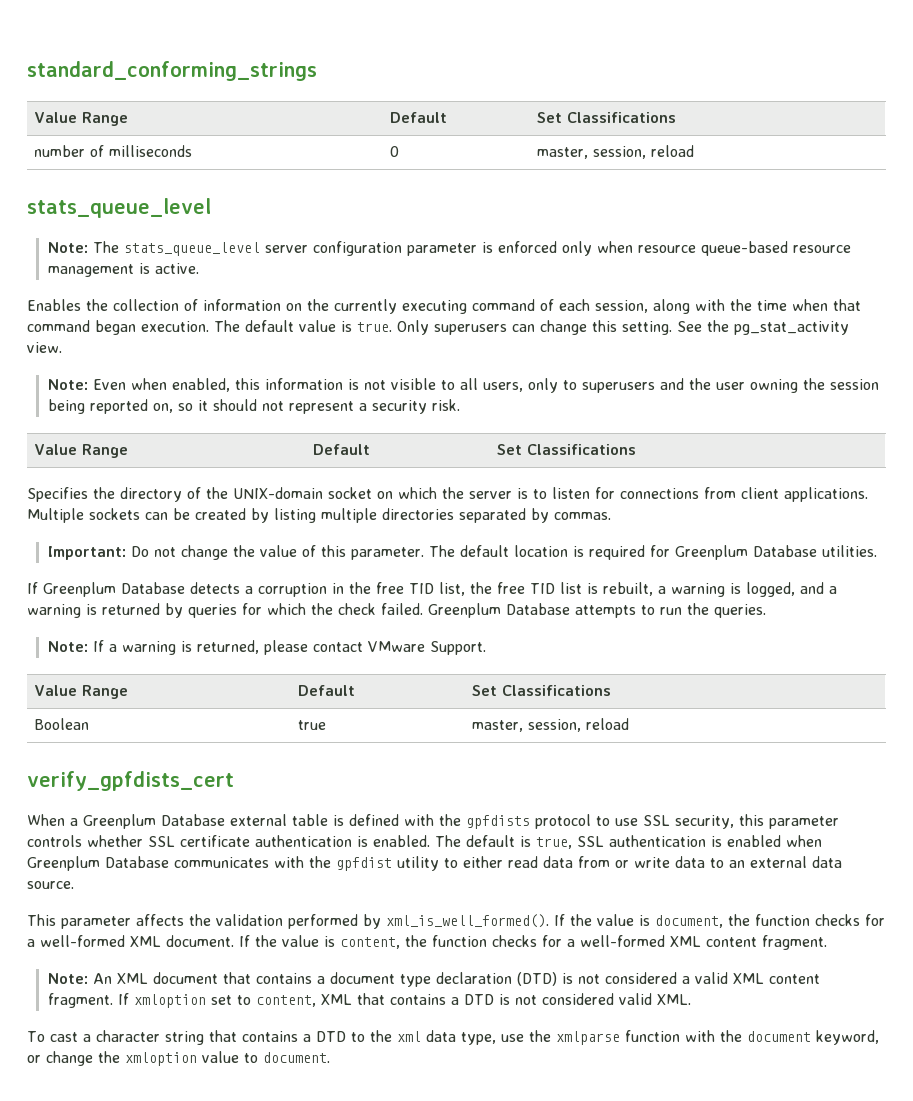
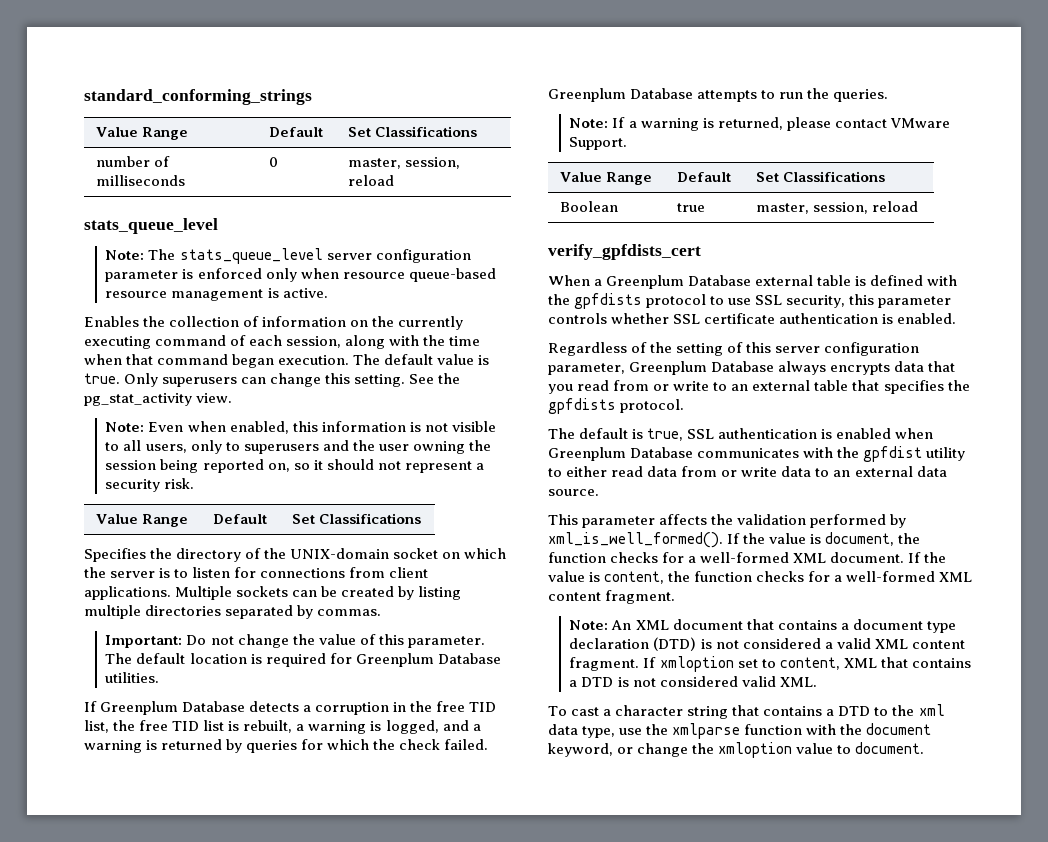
- When a Greenplum Database external table is defined with the gpfdists protocol to use SSL security, this parameter controls whether SSL certificate authentication is enabled. The default is true, SSL authentication is enabled when Greenplum Database communicates with the gpfdist utility to either read data from or write data to an external data source.
+ When a Greenplum Database external table is defined with the gpfdists protocol to use SSL security, this parameter controls whether SSL certificate authentication is enabled.
+ Regardless of the setting of this server configuration parameter, Greenplum Database always encrypts data that you read from or write to an external table that specifies the gpfdists protocol.
+ The default is true, SSL authentication is enabled when Greenplum Database communicates with the gpfdist utility to either read data from or write data to an external data source.

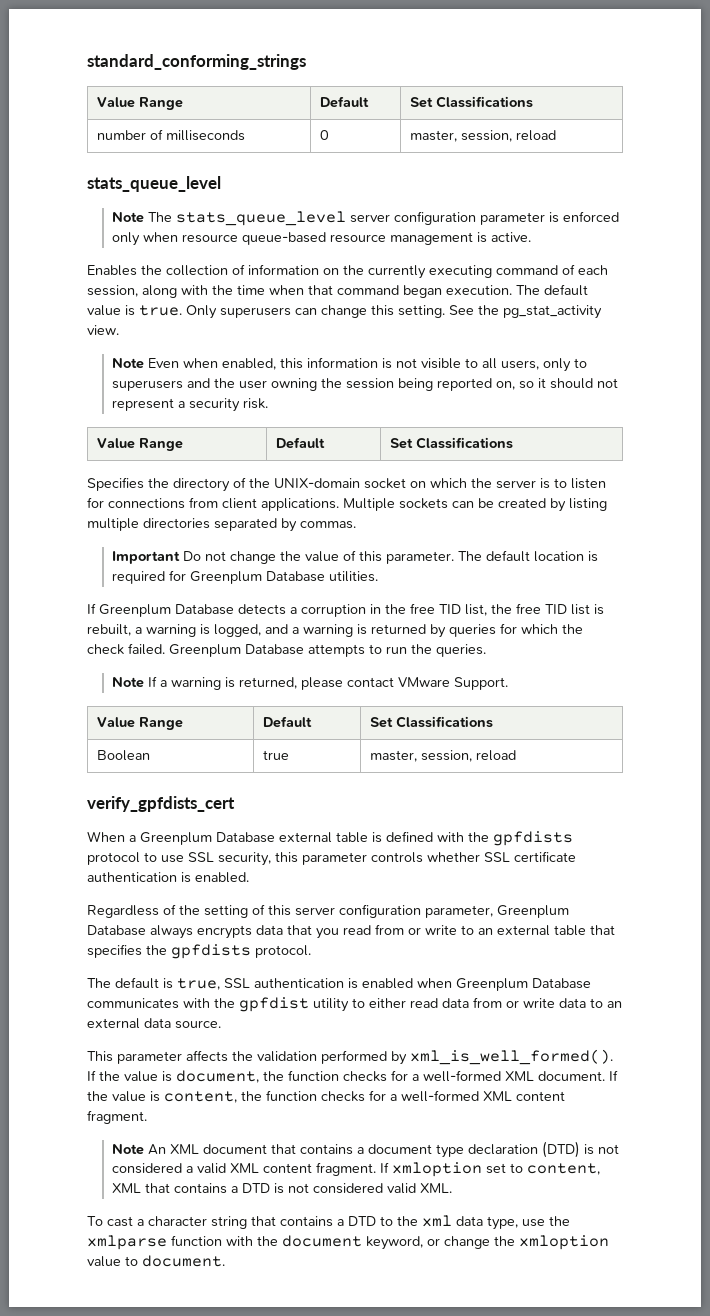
- Note: The stats_queue_level server configuration parameter is enforced only when resource queue-based resource management is active.
+ Note The stats_queue_level server configuration parameter is enforced only when resource queue-based resource management is active.
- Note: Even when enabled, this information is not visible to all users, only to superusers and the user owning the session being reported on, so it should not represent a security risk.
+ Note Even when enabled, this information is not visible to all users, only to superusers and the user owning the session being reported on, so it should not represent a security risk.
- Important: Do not change the value of this parameter.
+ Important Do not change the value of this parameter.
- Note: If a warning is returned, please contact VMware Support.
+ Note If a warning is returned, please contact VMware Support.
- Note: An XML document that contains a document type declaration (DTD) is not considered a valid XML content fragment.
+ Note An XML document that contains a document type declaration (DTD) is not considered a valid XML content fragment.

